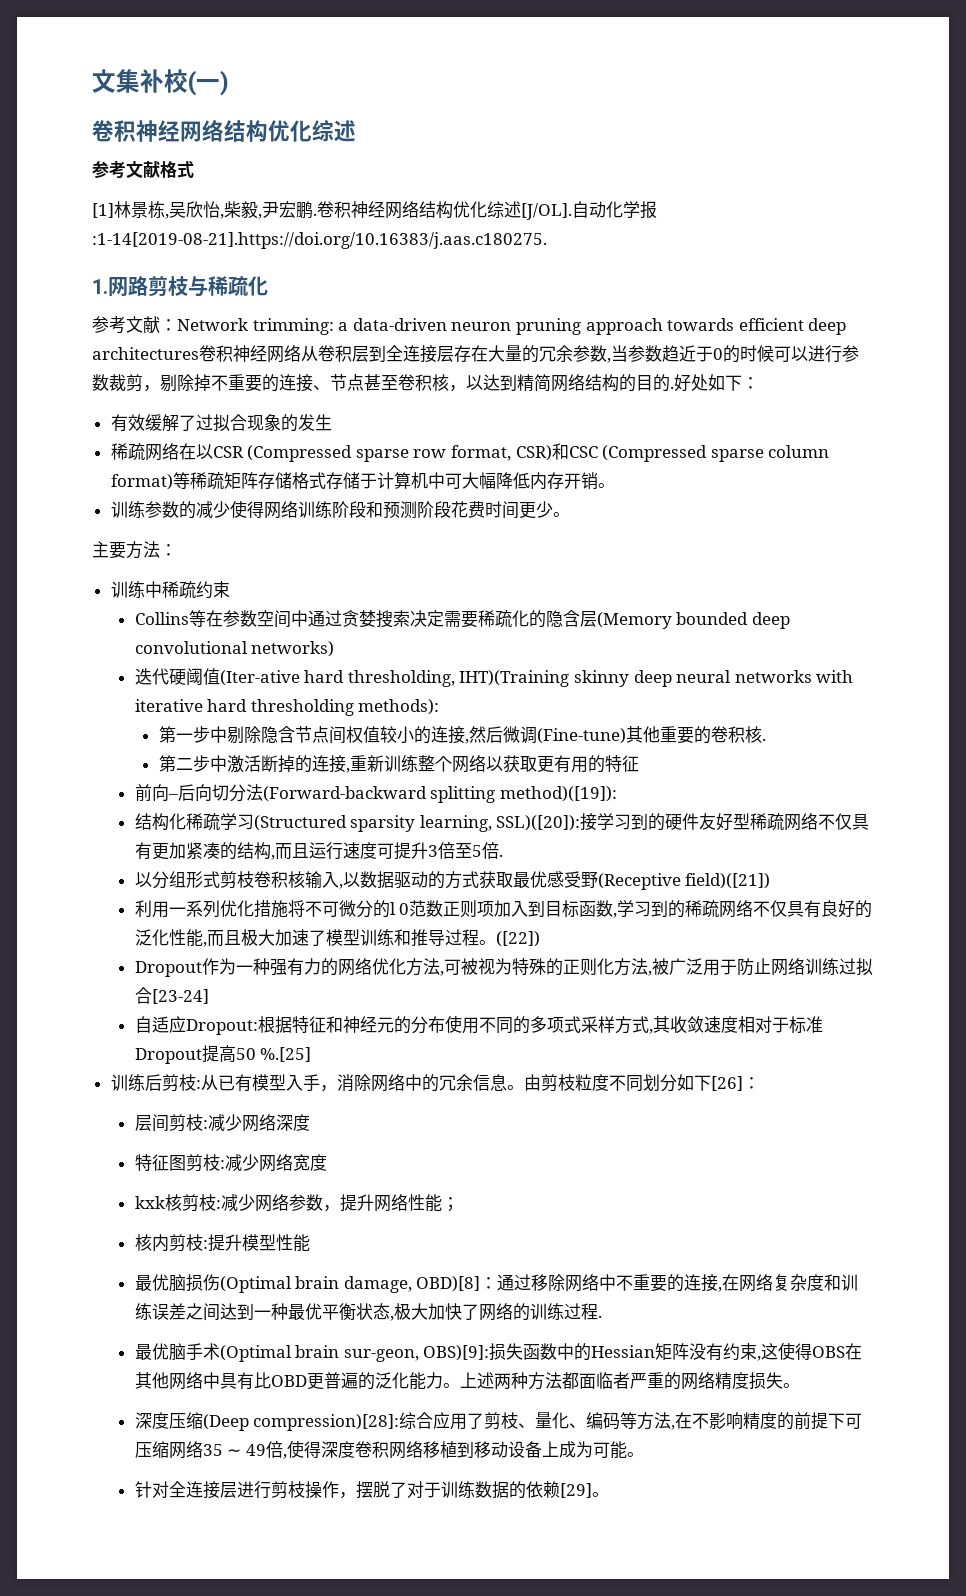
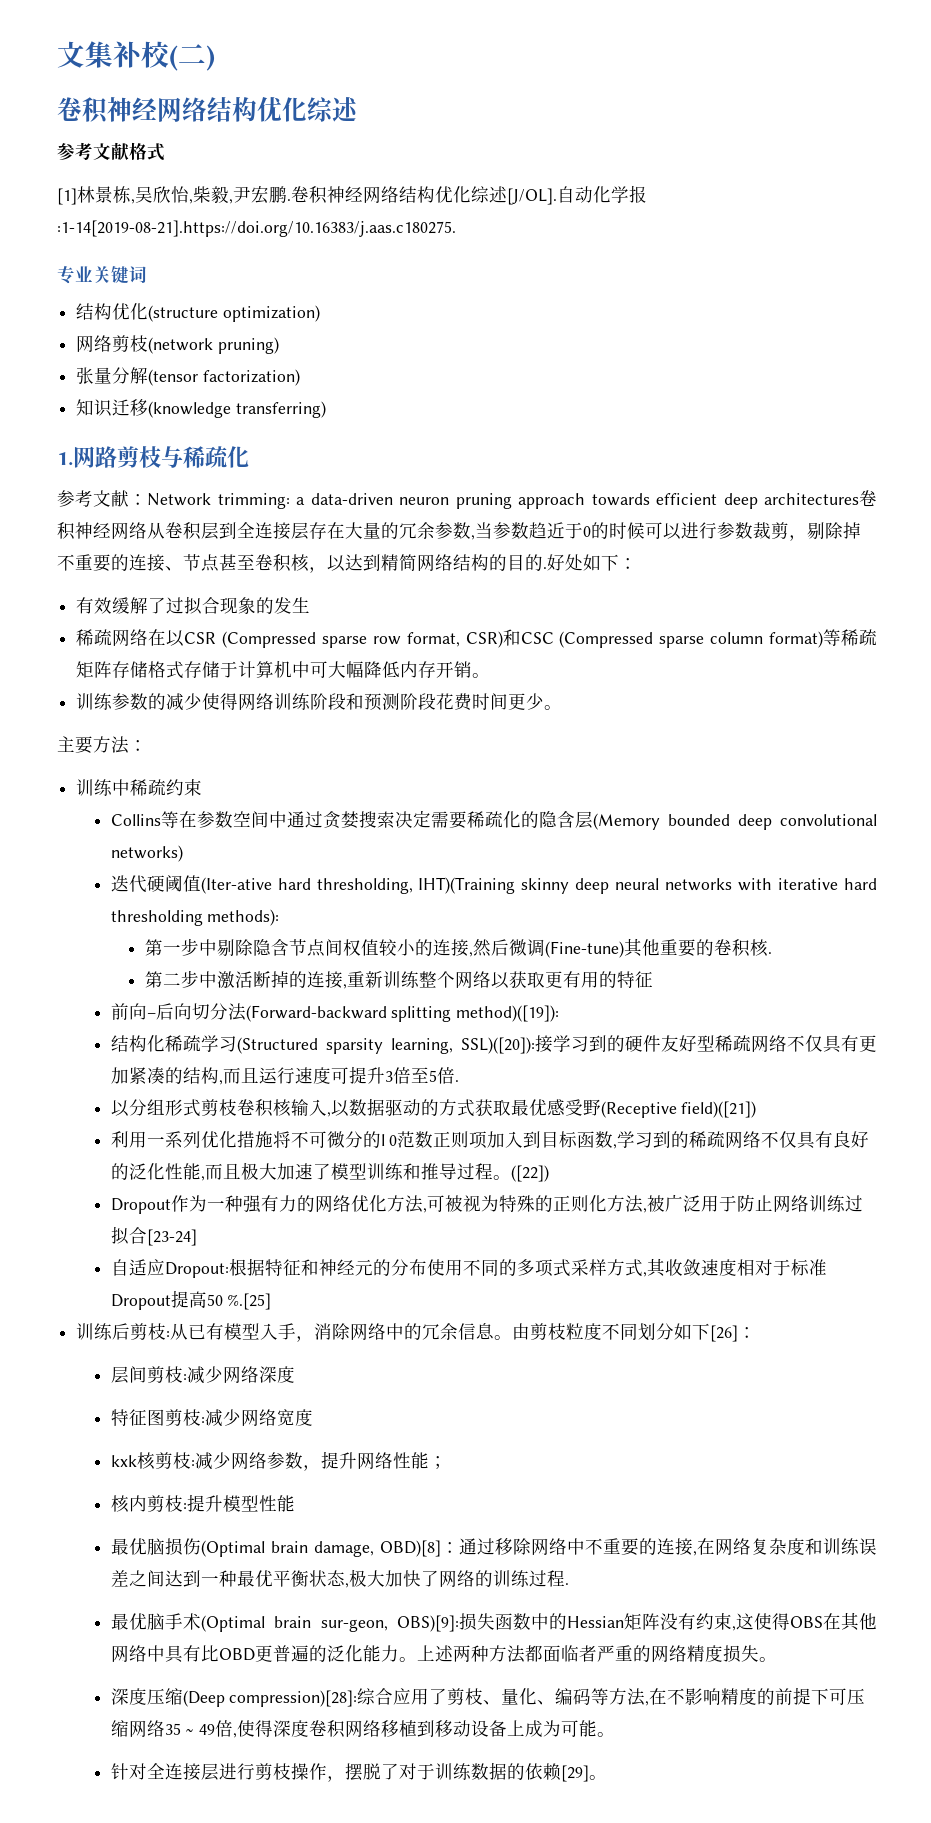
- 文集补校(一)
+ 文集补校(二)
+ 专业关键词
+ 结构优化(structure optimization)
+ 网络剪枝(network pruning)
+ 张量分解(tensor factorization)
+ 知识迁移(knowledge transferring)

